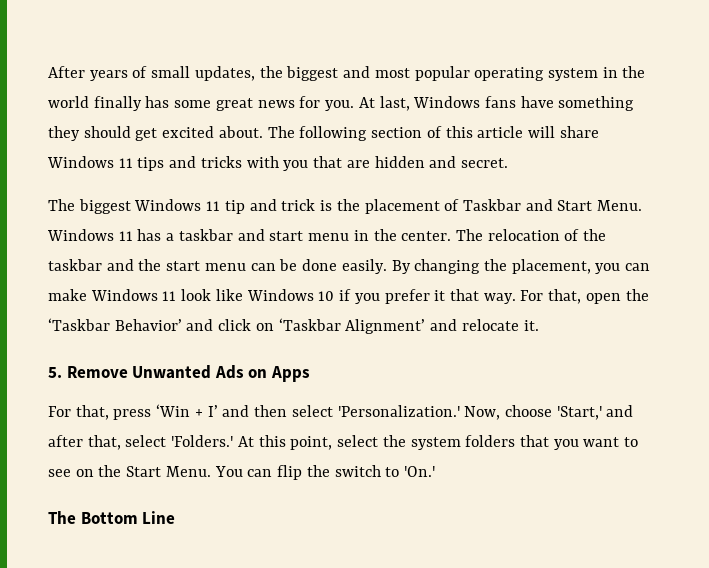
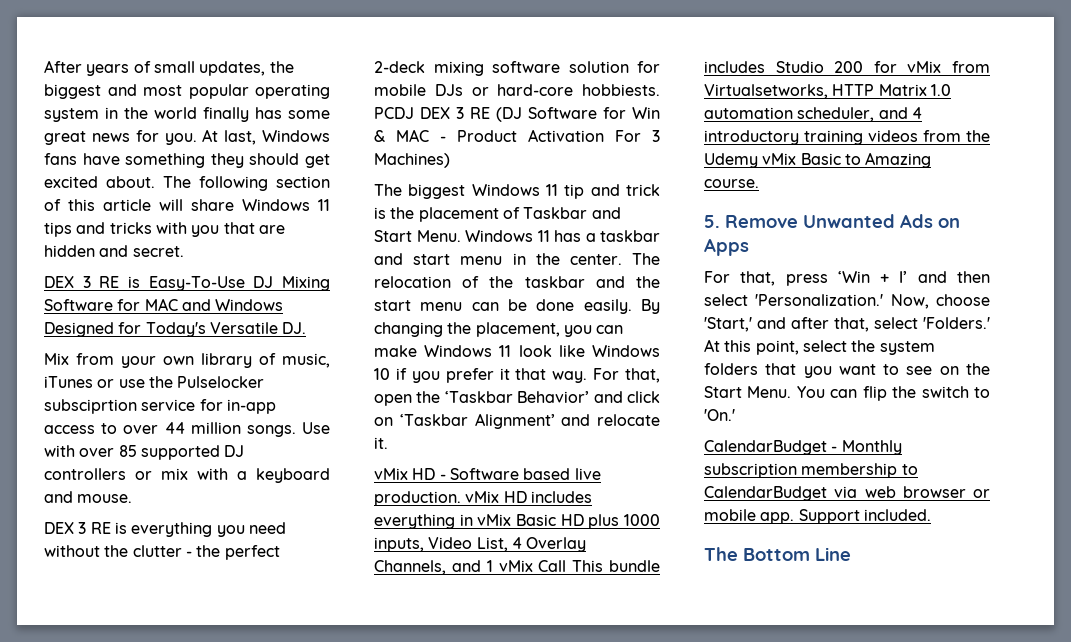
+ DEX 3 RE is Easy-To-Use DJ Mixing Software for MAC and Windows Designed for Today's Versatile DJ.
+ Mix from your own library of music, iTunes or use the Pulselocker subsciprtion service for in-app access to over 44 million songs. Use with over 85 supported DJ controllers or mix with a keyboard and mouse.
+ DEX 3 RE is everything you need without the clutter - the perfect 2-deck mixing software solution for mobile DJs or hard-core hobbiests. PCDJ DEX 3 RE (DJ Software for Win & MAC - Product Activation For 3 Machines)
+ vMix HD - Software based live production. vMix HD includes everything in vMix Basic HD plus 1000 inputs, Video List, 4 Overlay Channels, and 1 vMix Call This bundle includes Studio 200 for vMix from Virtualsetworks, HTTP Matrix 1.0 automation scheduler, and 4 introductory training videos from the Udemy vMix Basic to Amazing course.
+ CalendarBudget - Monthly subscription membership to CalendarBudget via web browser or mobile app. Support included.

